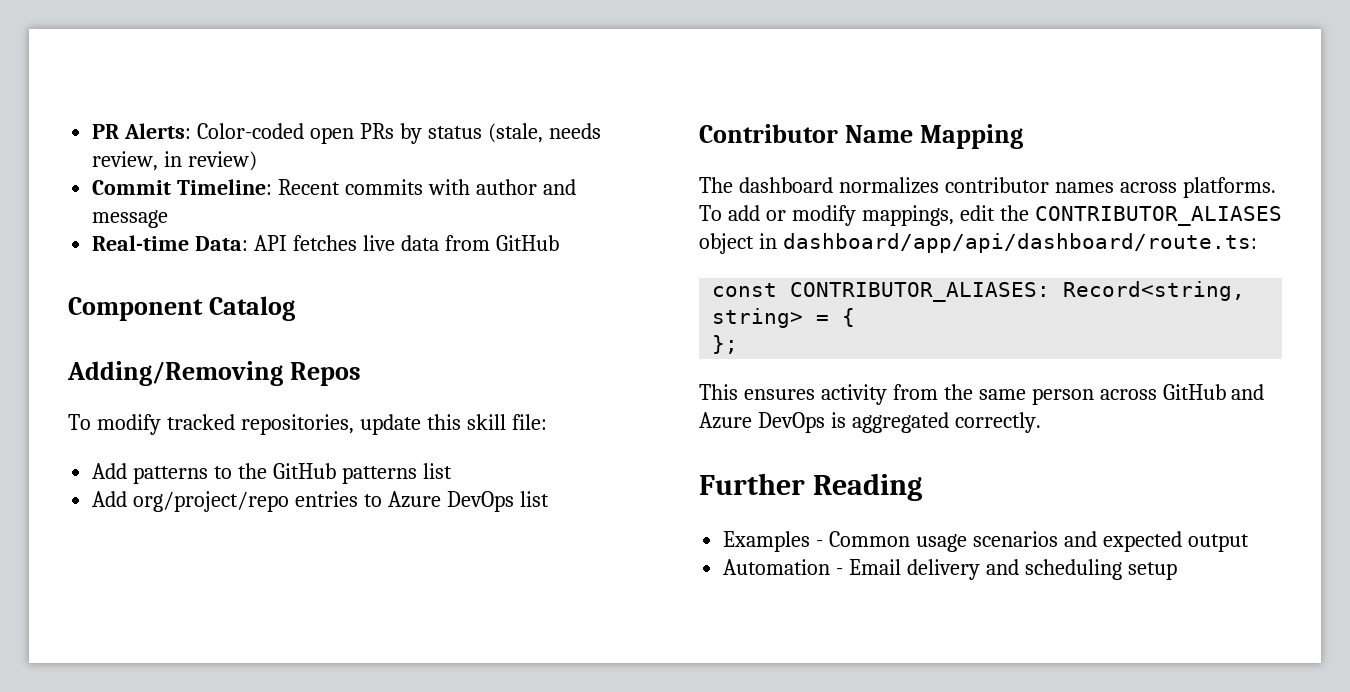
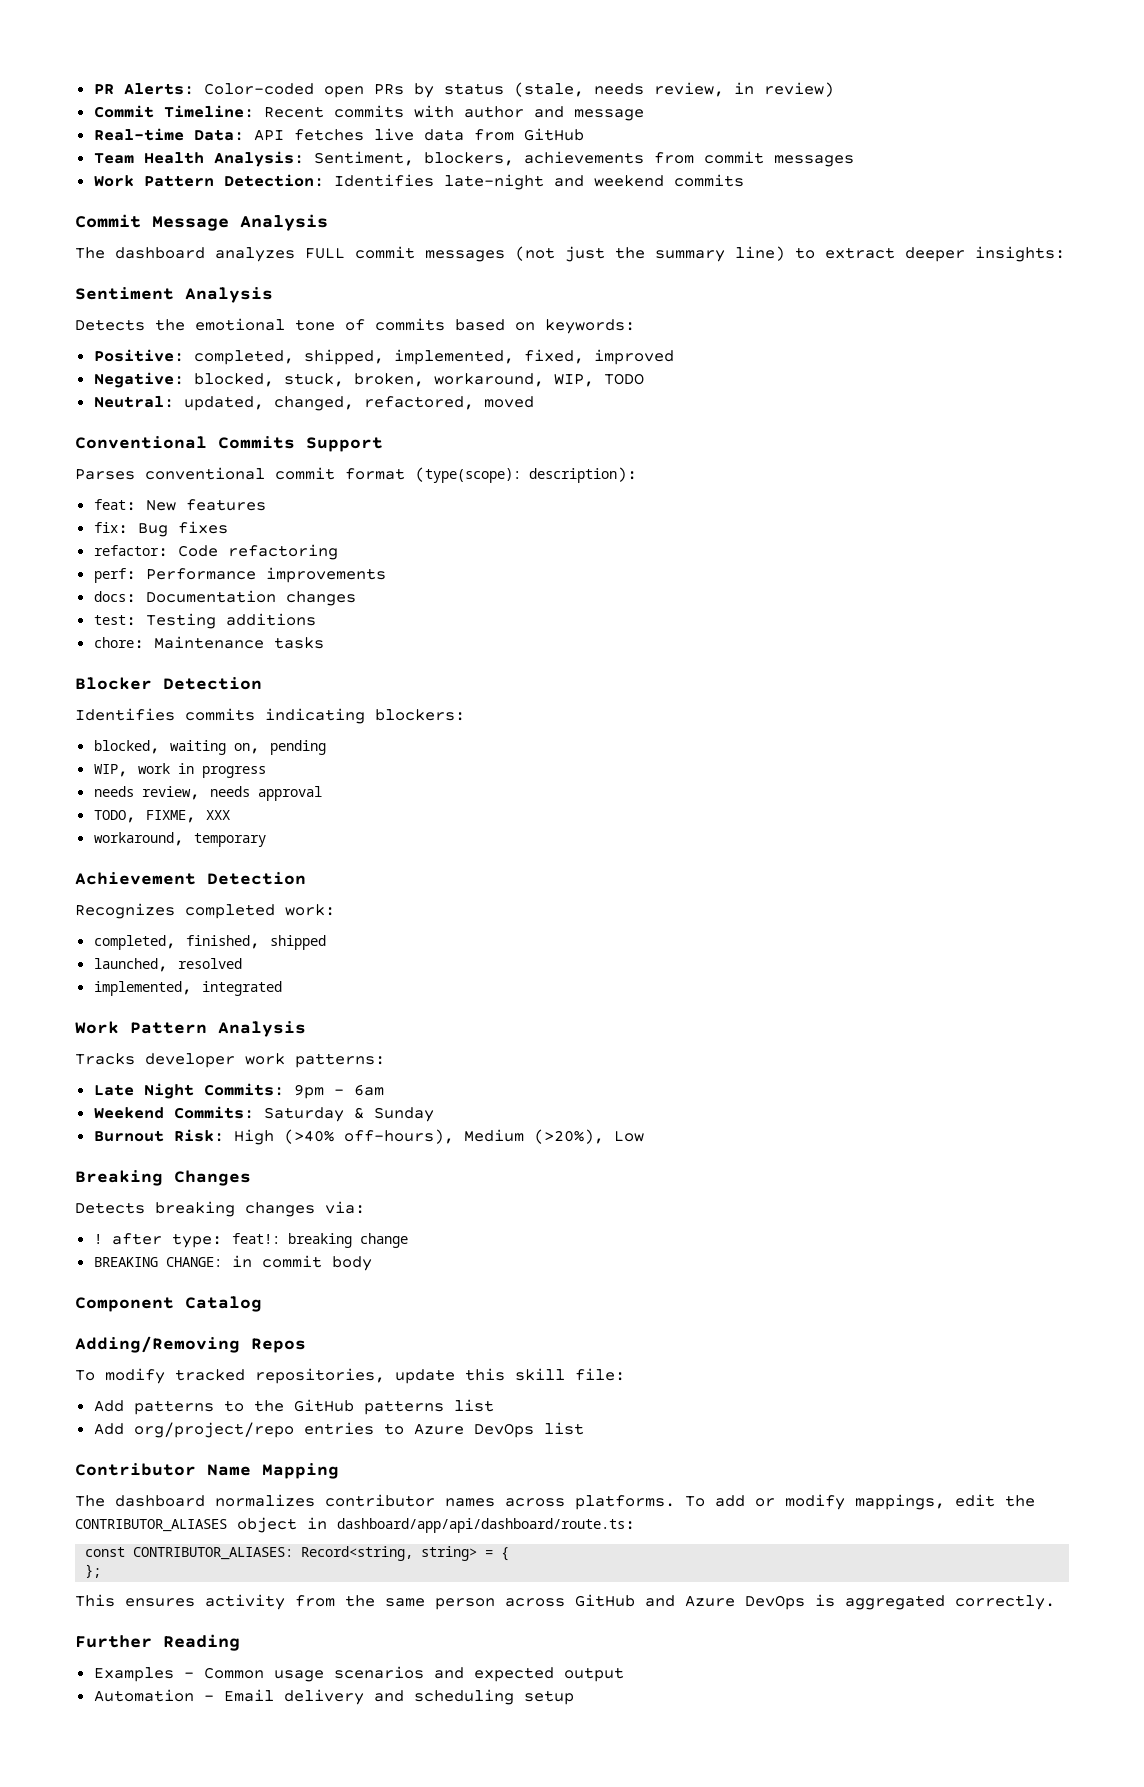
+ Team Health Analysis: Sentiment, blockers, achievements from commit messages
+ Work Pattern Detection: Identifies late-night and weekend commits
+ Commit Message Analysis
+ The dashboard analyzes FULL commit messages (not just the summary line) to extract deeper insights:
+ Sentiment Analysis
+ Detects the emotional tone of commits based on keywords:
+ Positive: completed, shipped, implemented, fixed, improved
+ Negative: blocked, stuck, broken, workaround, WIP, TODO
+ Neutral: updated, changed, refactored, moved
+ Conventional Commits Support
+ Parses conventional commit format (type(scope): description):
+ feat: New features
+ fix: Bug fixes
+ refactor: Code refactoring
+ perf: Performance improvements
+ docs: Documentation changes
+ test: Testing additions
+ chore: Maintenance tasks
+ Blocker Detection
+ Identifies commits indicating blockers:
+ blocked, waiting on, pending
+ WIP, work in progress
+ needs review, needs approval
+ TODO, FIXME, XXX
+ workaround, temporary
+ Achievement Detection
+ Recognizes completed work:
+ completed, finished, shipped
+ launched, resolved
+ implemented, integrated
+ Work Pattern Analysis
+ Tracks developer work patterns:
+ Late Night Commits: 9pm - 6am
+ Weekend Commits: Saturday & Sunday
+ Burnout Risk: High (>40% off-hours), Medium (>20%), Low
+ Breaking Changes
+ Detects breaking changes via:
+ ! after type: feat!: breaking change
+ BREAKING CHANGE: in commit body

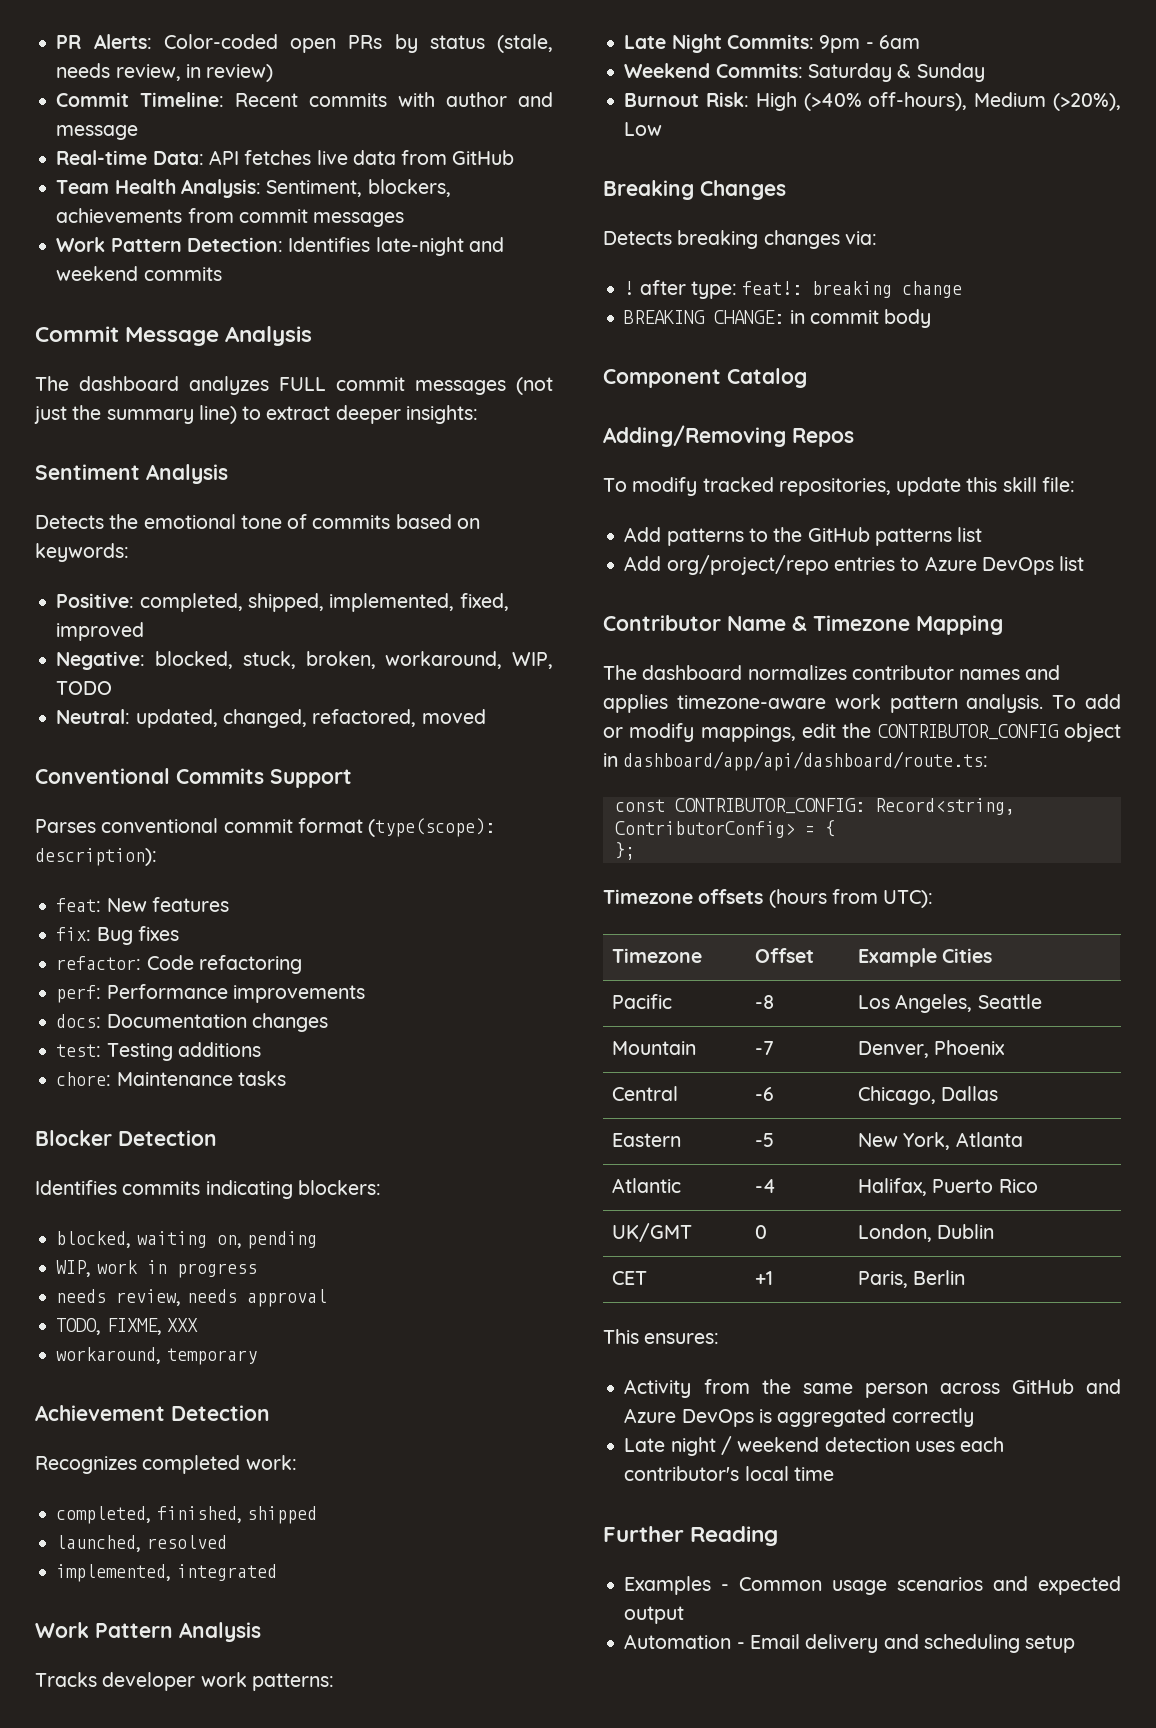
- Contributor Name Mapping
+ Contributor Name & Timezone Mapping
- The dashboard normalizes contributor names across platforms.
+ The dashboard normalizes contributor names and applies timezone-aware work pattern analysis.
- To add or modify mappings, edit the CONTRIBUTOR_ALIASES object in dashboard/app/api/dashboard/route.ts:
+ To add or modify mappings, edit the CONTRIBUTOR_CONFIG object in dashboard/app/api/dashboard/route.ts:
- const CONTRIBUTOR_ALIASES: Record<string, string> = {
+ const CONTRIBUTOR_CONFIG: Record<string, ContributorConfig> = {
+ Timezone offsets (hours from UTC):
+ Timezone | Offset | Example Cities
+ Pacific | -8 | Los Angeles, Seattle
+ Mountain | -7 | Denver, Phoenix
+ Central | -6 | Chicago, Dallas
+ Eastern | -5 | New York, Atlanta
+ Atlantic | -4 | Halifax, Puerto Rico
+ UK/GMT | 0 | London, Dublin
+ CET | +1 | Paris, Berlin
- This ensures activity from the same person across GitHub and Azure DevOps is aggregated correctly.
+ This ensures:
+ Activity from the same person across GitHub and Azure DevOps is aggregated correctly
+ Late night / weekend detection uses each contributor's local time

